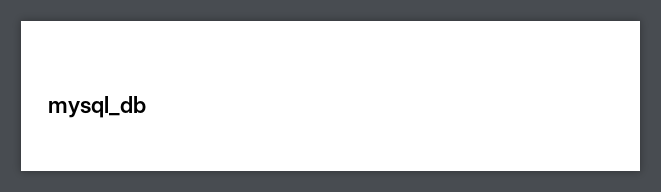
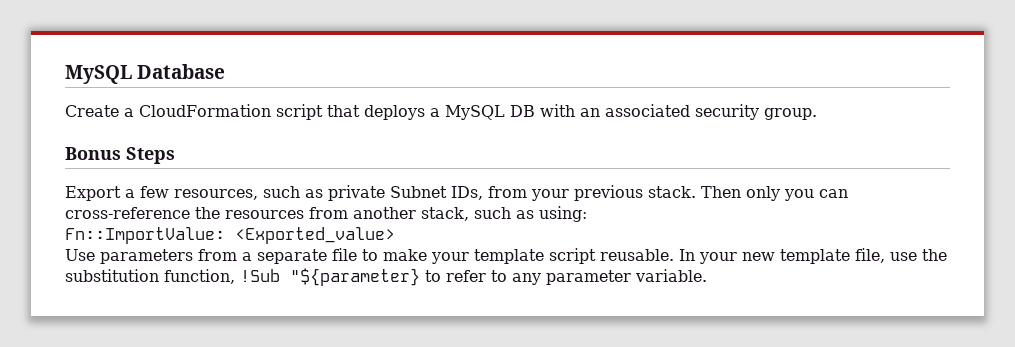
- mysql_db
+ MySQL Database
+ Create a CloudFormation script that deploys a MySQL DB with an associated security group.
+ Bonus Steps
+ Export a few resources, such as private Subnet IDs, from your previous stack. Then only you can cross-reference the resources from another stack, such as using:
+ Fn::ImportValue: <Exported_value>
+ Use parameters from a separate file to make your template script reusable. In your new template file, use the substitution function, !Sub "${parameter} to refer to any parameter variable.

